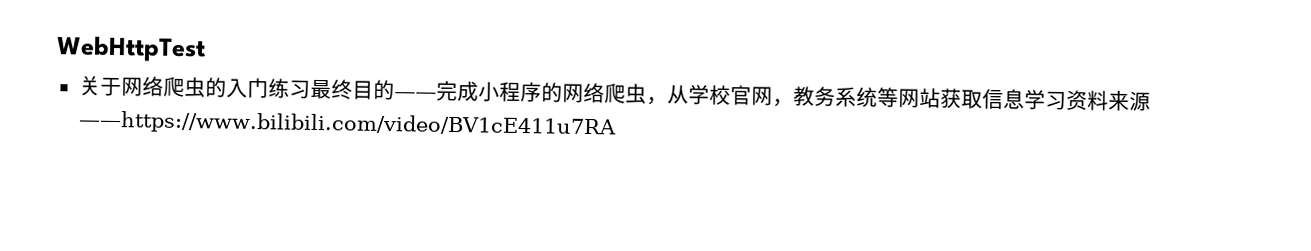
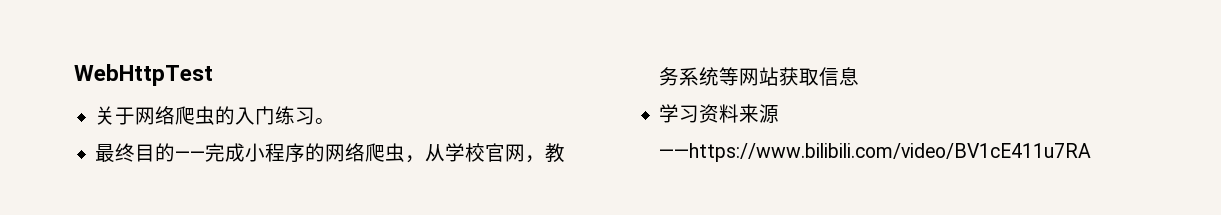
- 关于网络爬虫的入门练习最终目的——完成小程序的网络爬虫，从学校官网，教务系统等网站获取信息学习资料来源——https://www.bilibili.com/video/BV1cE411u7RA
+ 关于网络爬虫的入门练习。
+ 最终目的——完成小程序的网络爬虫，从学校官网，教务系统等网站获取信息
+ 学习资料来源——https://www.bilibili.com/video/BV1cE411u7RA

